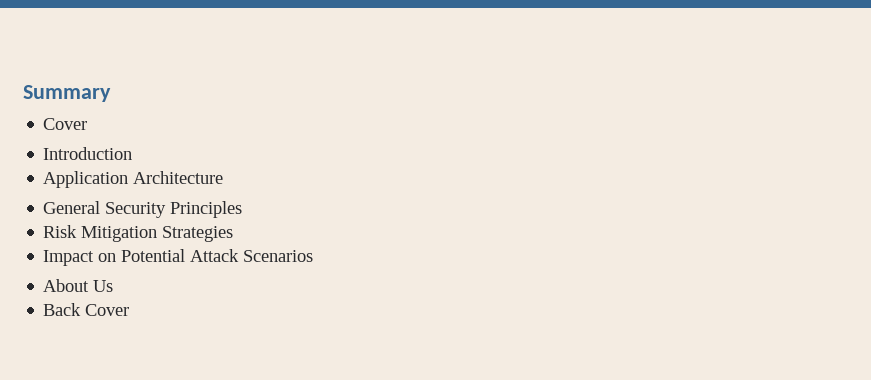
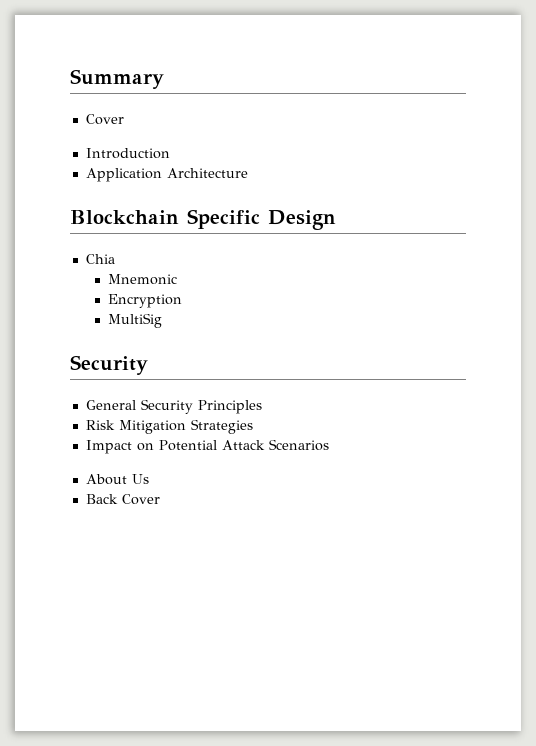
+ Blockchain Specific Design
+ Chia
+ Mnemonic
+ Encryption
+ MultiSig
+ Security

